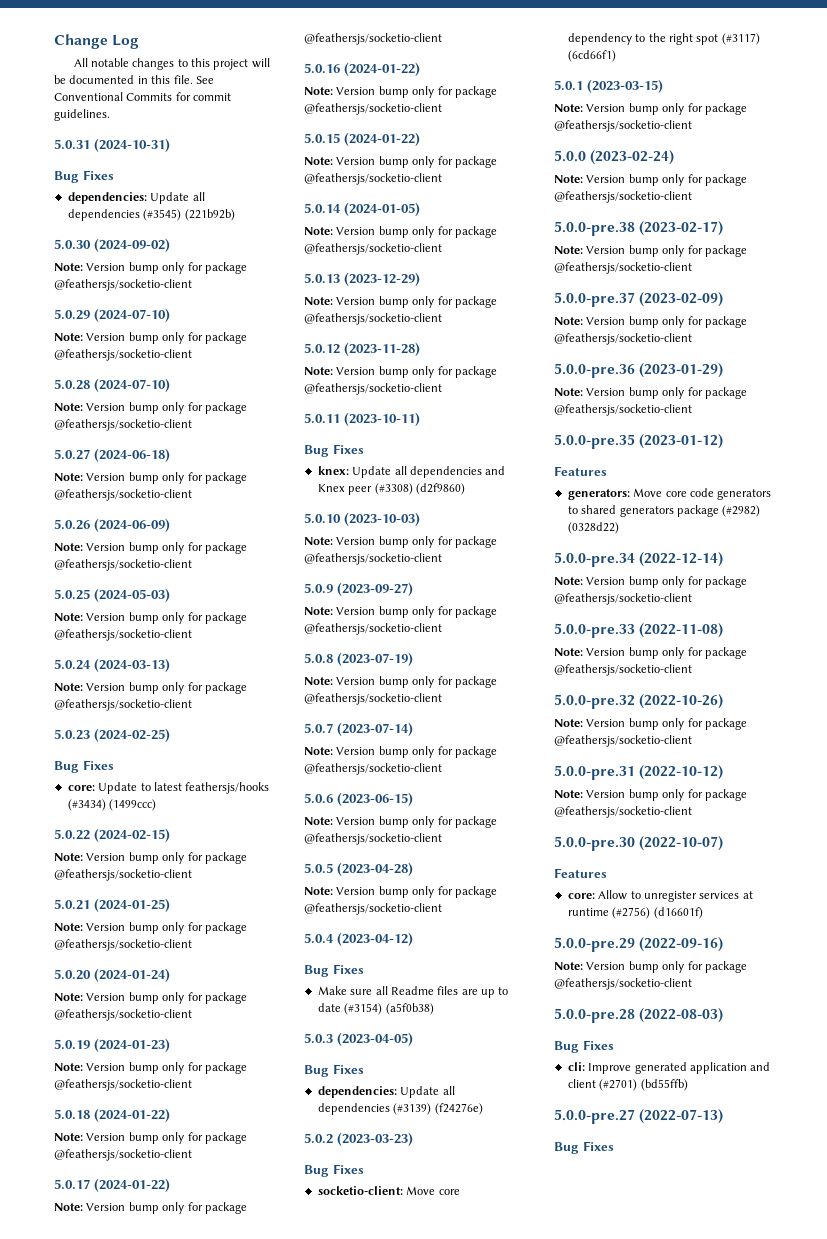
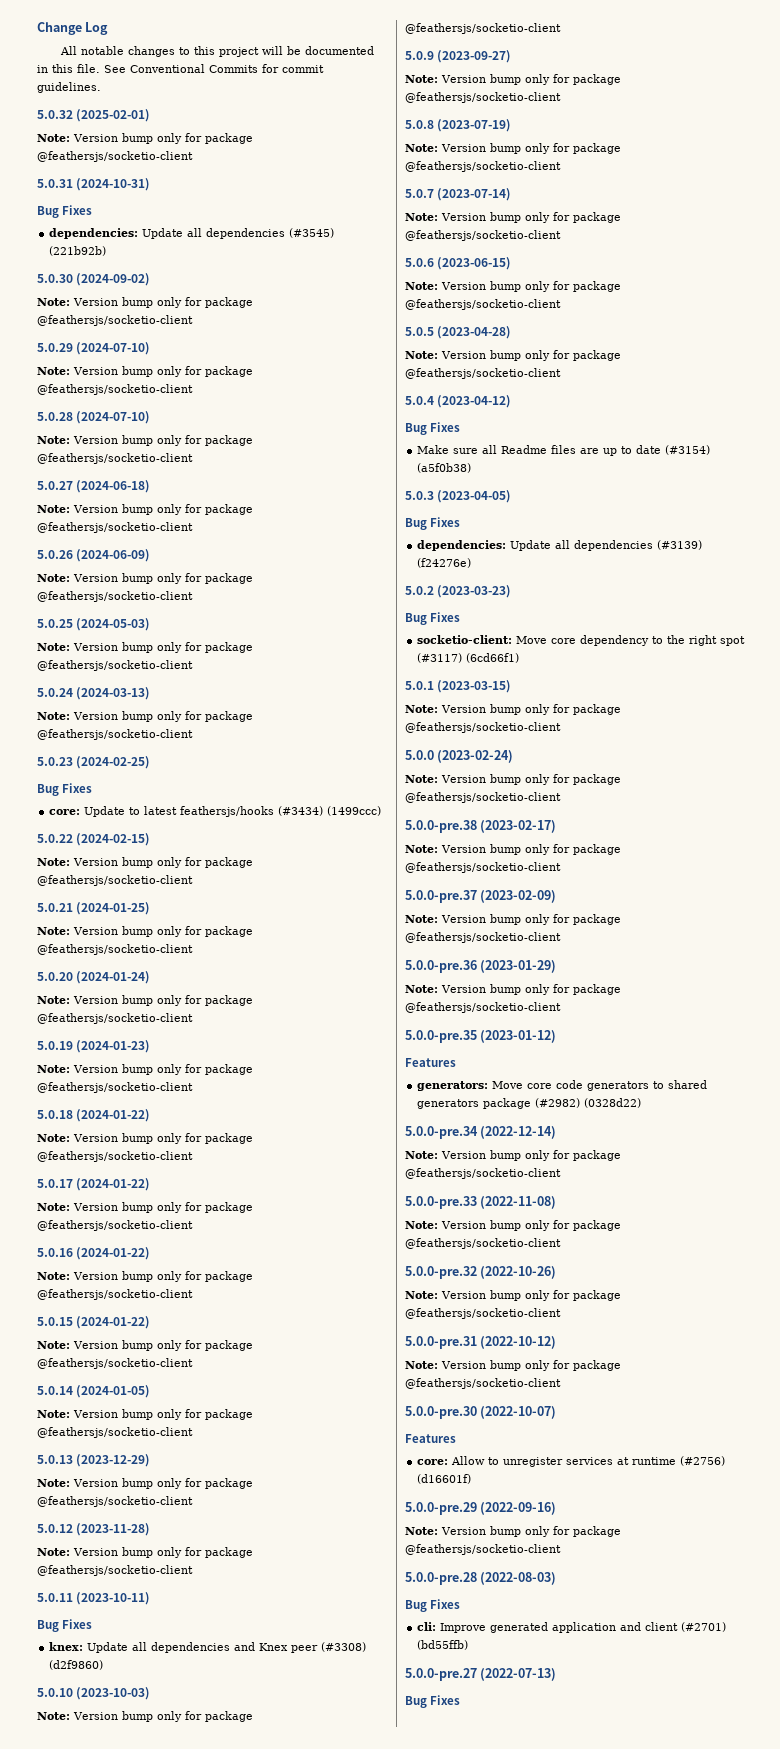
+ 5.0.32 (2025-02-01)
+ Note: Version bump only for package @feathersjs/socketio-client

